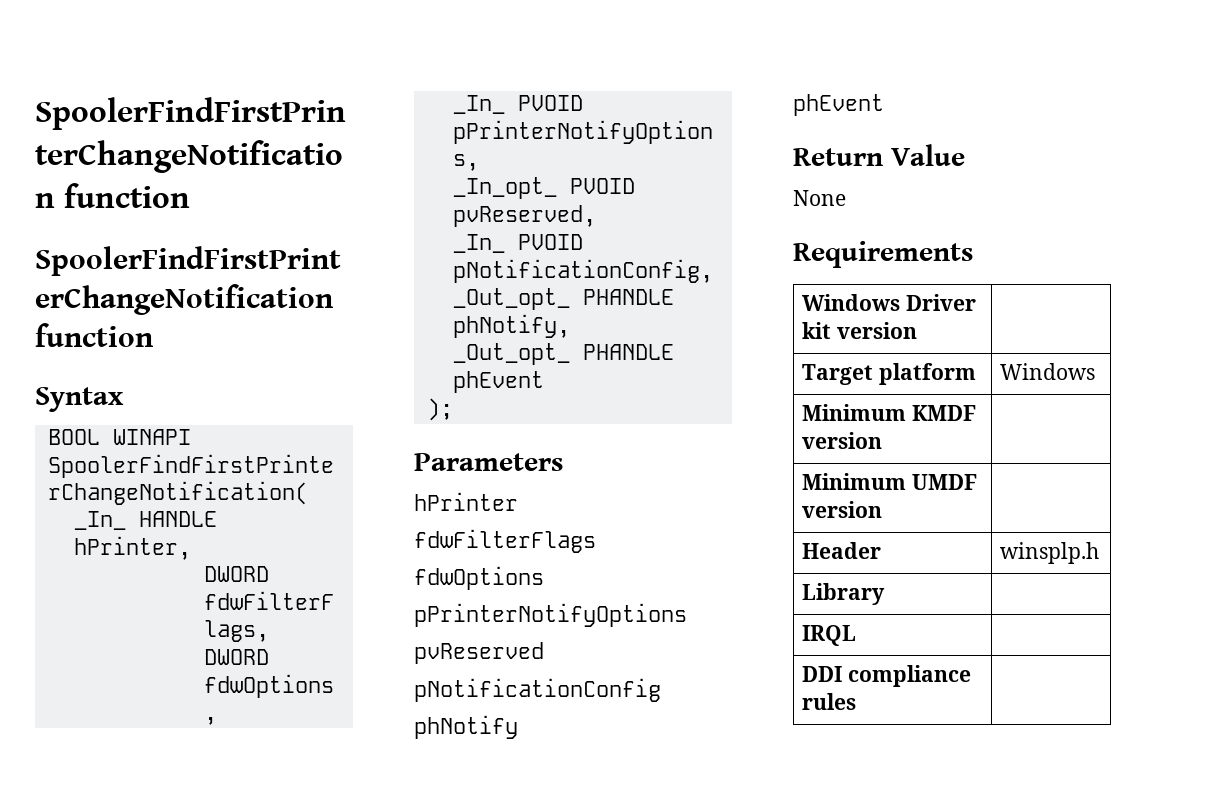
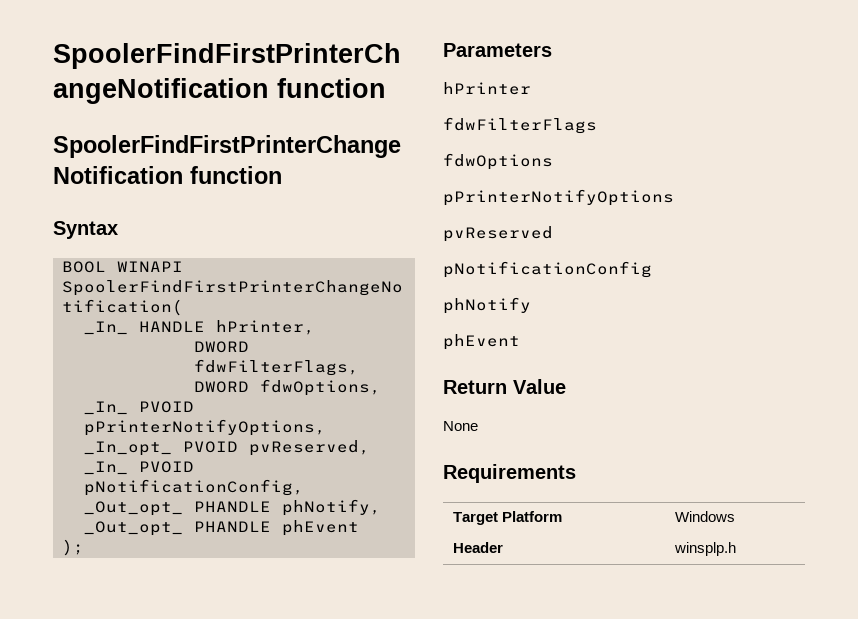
- Windows Driver kit version |
- Target platform | Windows
+ Target Platform | Windows
- Minimum KMDF version |
- Minimum UMDF version |
  Header | winsplp.h
- Library |
- IRQL |
- DDI compliance rules |

